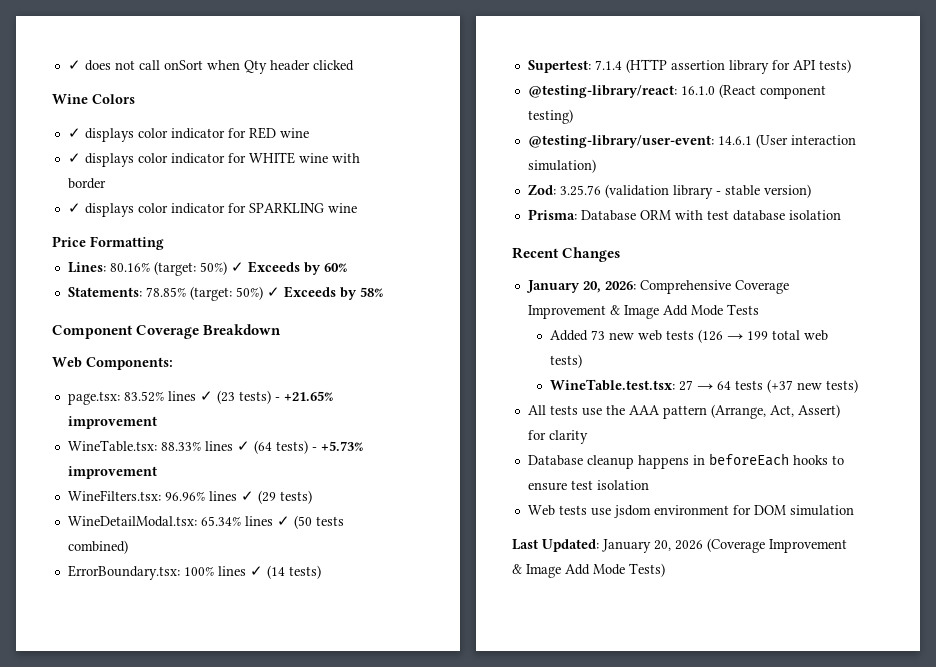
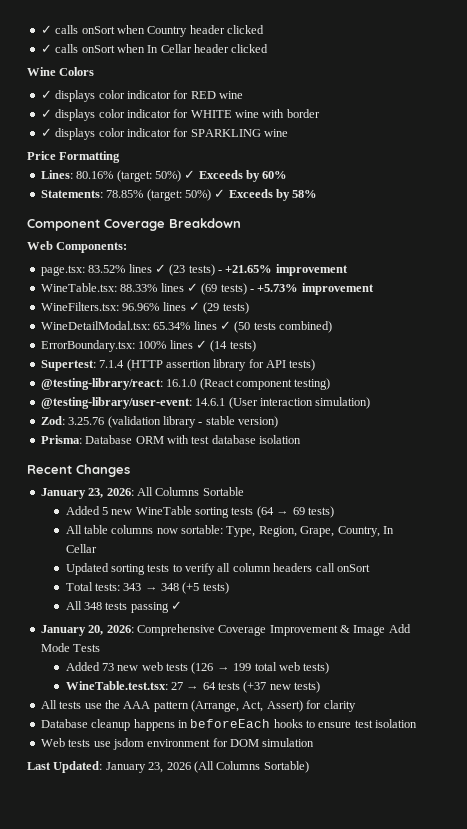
- ✓ does not call onSort when Qty header clicked
+ ✓ calls onSort when Country header clicked
+ ✓ calls onSort when In Cellar header clicked
- WineTable.tsx: 88.33% lines ✓ (64 tests) - +5.73% improvement
+ WineTable.tsx: 88.33% lines ✓ (69 tests) - +5.73% improvement
+ January 23, 2026: All Columns Sortable
+ Added 5 new WineTable sorting tests (64 → 69 tests)
+ All table columns now sortable: Type, Region, Grape, Country, In Cellar
+ Updated sorting tests to verify all column headers call onSort
+ Total tests: 343 → 348 (+5 tests)
+ All 348 tests passing ✓
- Last Updated: January 20, 2026 (Coverage Improvement & Image Add Mode Tests)
+ Last Updated: January 23, 2026 (All Columns Sortable)

